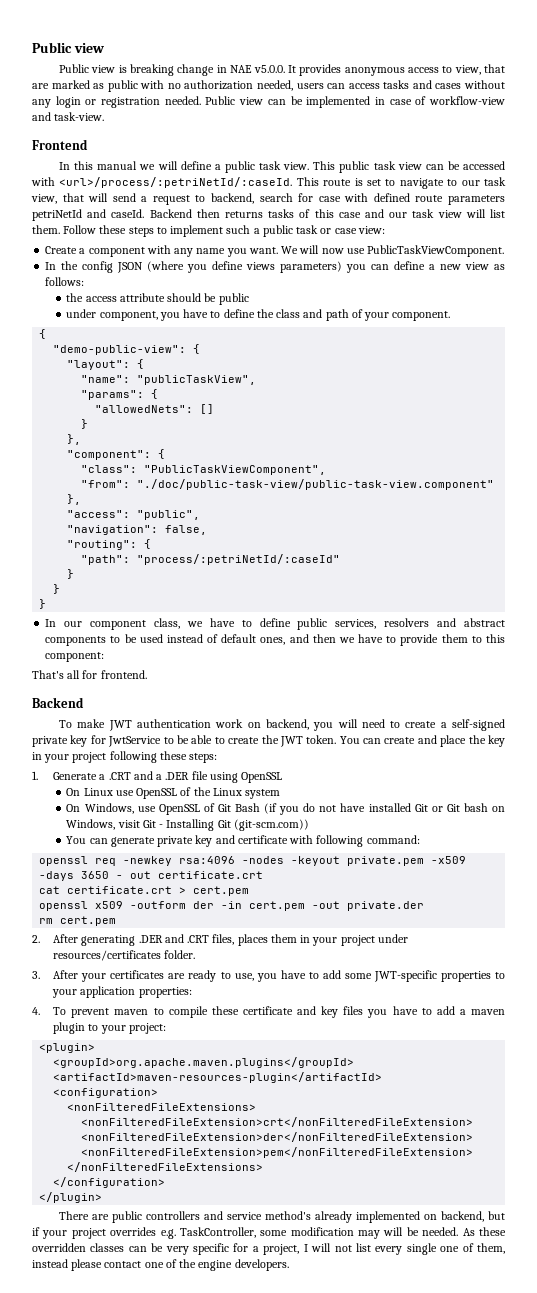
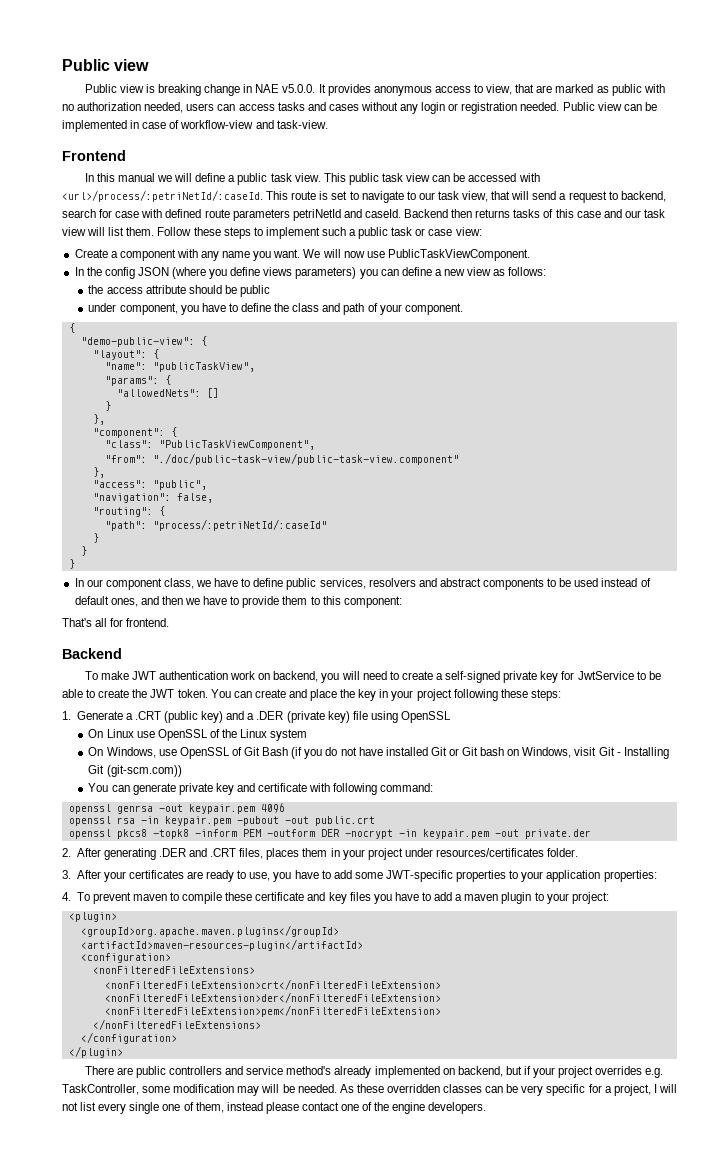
- 1. Generate a .CRT and a .DER file using OpenSSL
+ 1. Generate a .CRT (public key) and a .DER (private key) file using OpenSSL
- openssl req -newkey rsa:4096 -nodes -keyout private.pem -x509 -days 3650 - out certificate.crt
- cat certificate.crt > cert.pem
- openssl x509 -outform der -in cert.pem -out private.der
+ openssl genrsa -out keypair.pem 4096
+ openssl rsa -in keypair.pem -pubout -out public.crt
+ openssl pkcs8 -topk8 -inform PEM -outform DER -nocrypt -in keypair.pem -out private.der
- rm cert.pem

